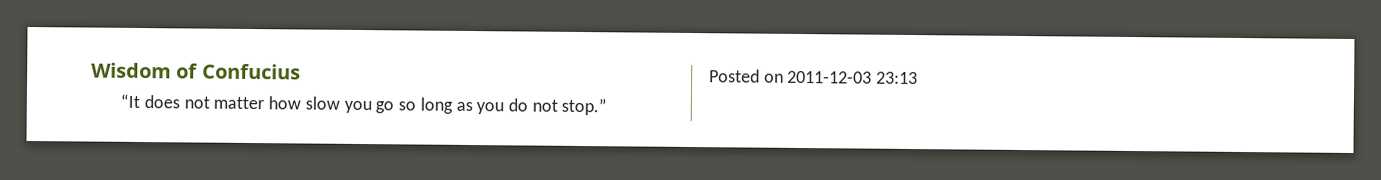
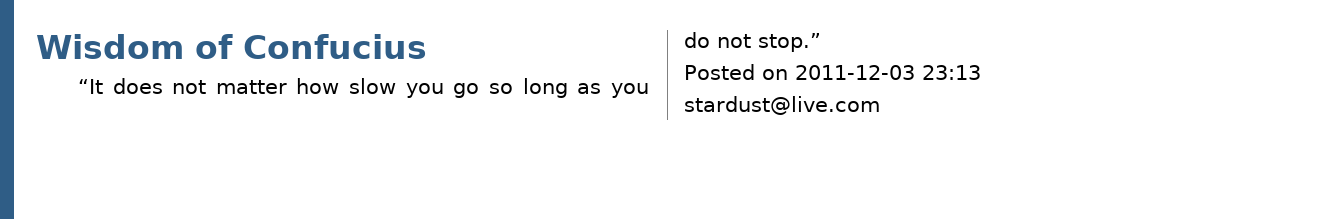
+ stardust@live.com

